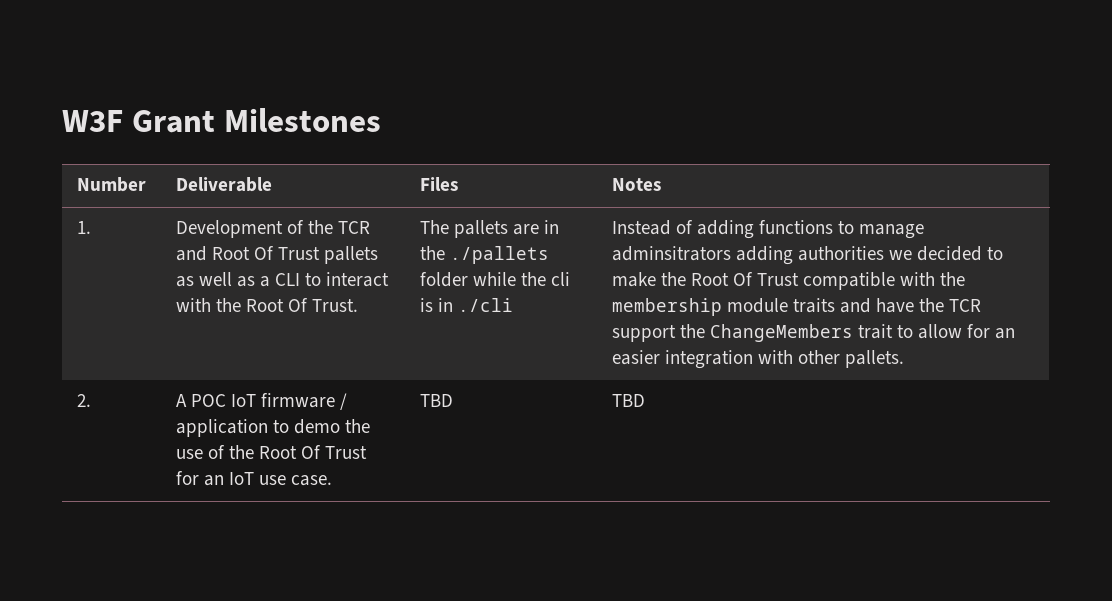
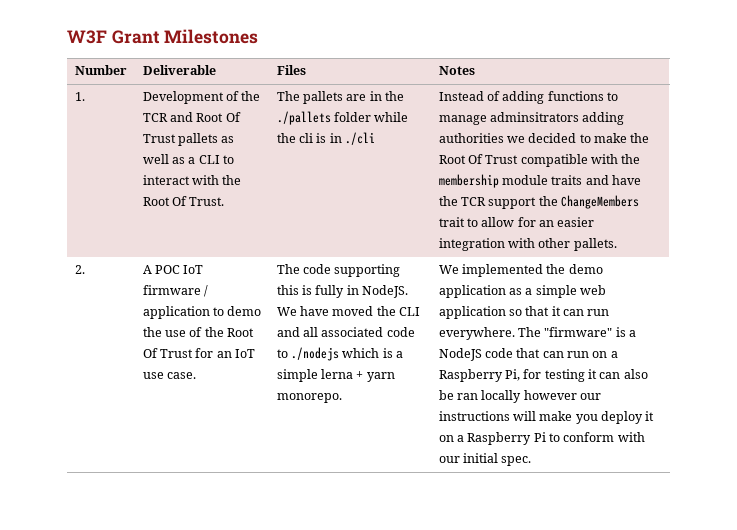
- TBD | TBD
+ The code supporting this is fully in NodeJS. We have moved the CLI and all associated code to ./nodejs which is a simple lerna + yarn monorepo. | We implemented the demo application as a simple web application so that it can run everywhere. The "firmware" is a NodeJS code that can run on a Raspberry Pi, for testing it can also be ran locally however our instructions will make you deploy it on a Raspberry Pi to conform with our initial spec.

